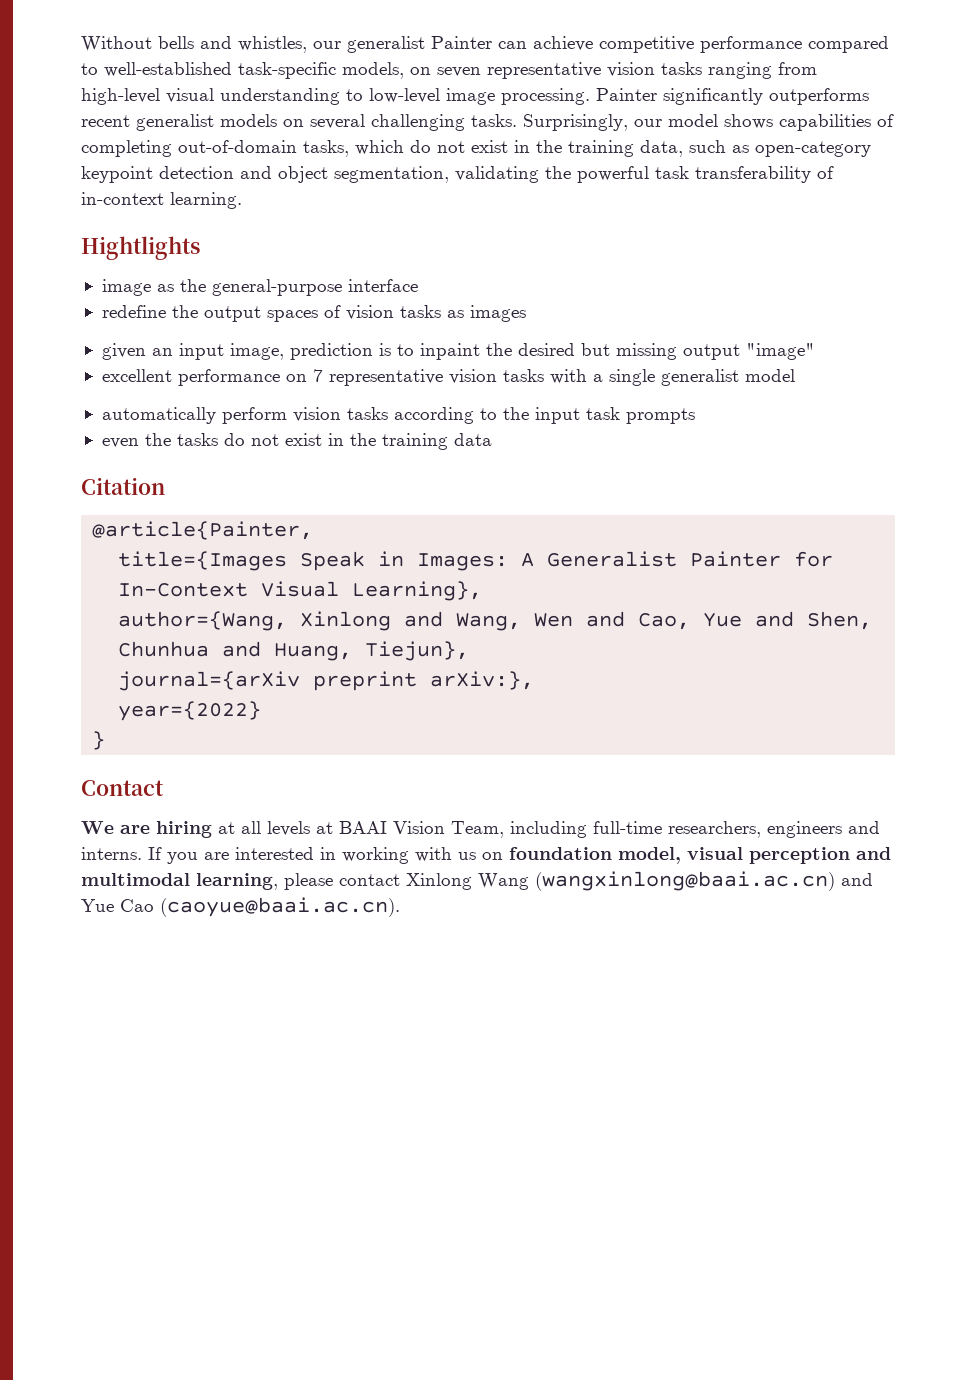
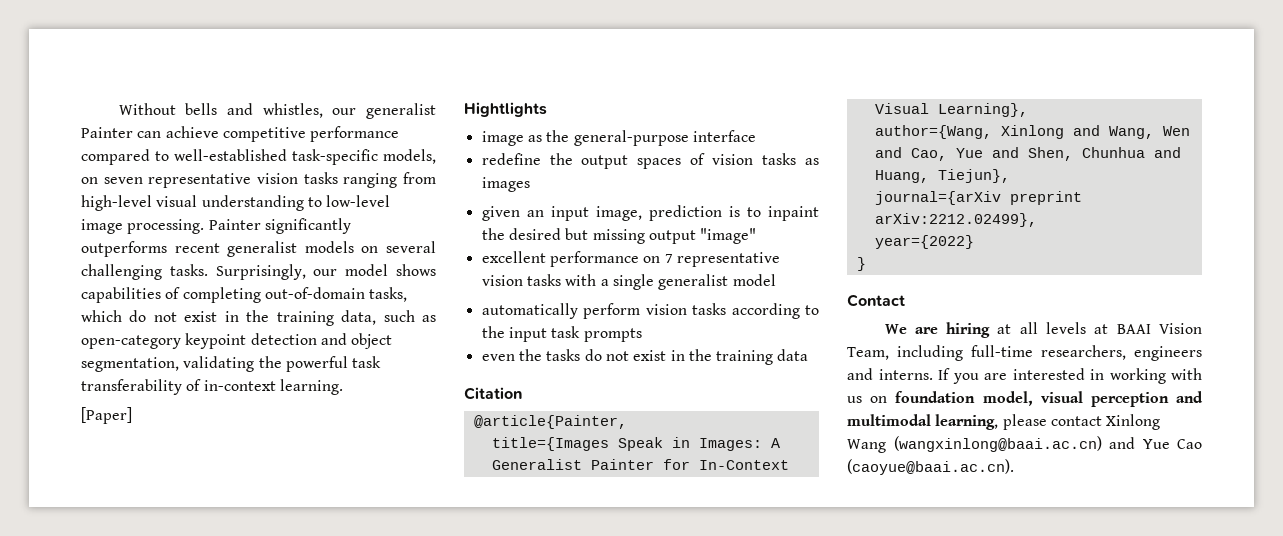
+ [Paper]
- journal={arXiv preprint arXiv:},
+ journal={arXiv preprint arXiv:2212.02499},

